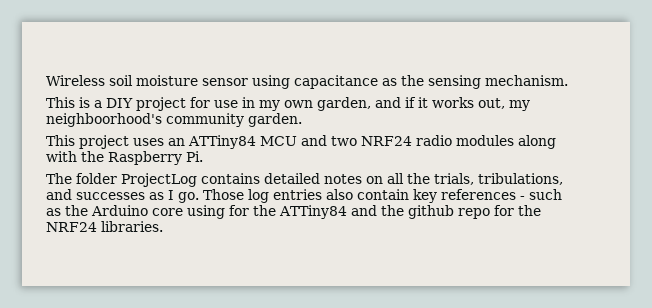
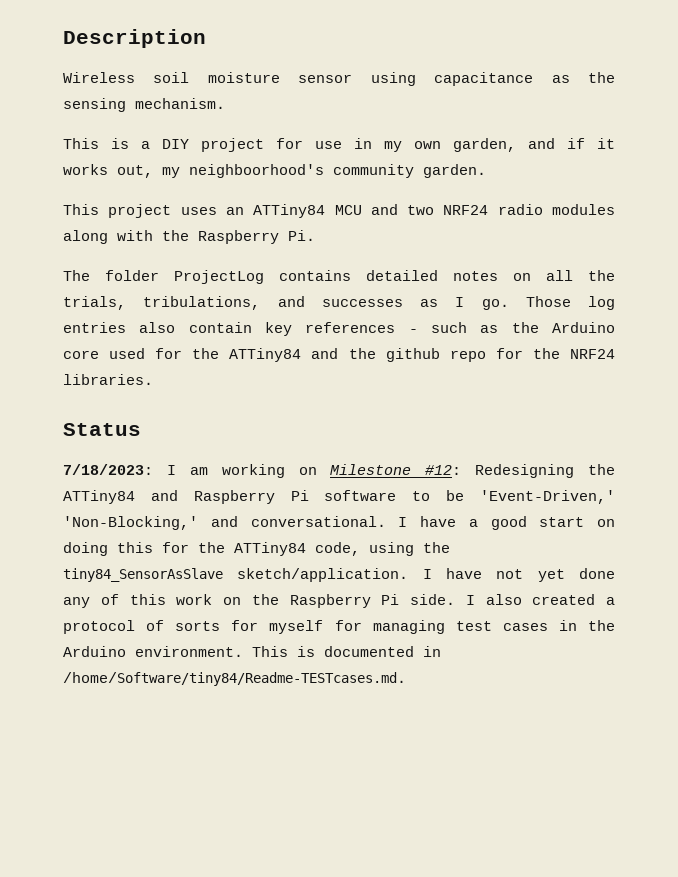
+ Description
- Those log entries also contain key references - such as the Arduino core using for the ATTiny84 and the github repo for the NRF24 libraries.
+ Those log entries also contain key references - such as the Arduino core used for the ATTiny84 and the github repo for the NRF24 libraries.
+ Status
+ 7/18/2023: I am working on Milestone #12: Redesigning the ATTiny84 and Raspberry Pi software to be 'Event-Driven,' 'Non-Blocking,' and conversational. I have a good start on doing this for the ATTiny84 code, using the tiny84_SensorAsSlave sketch/application. I have not yet done any of this work on the Raspberry Pi side. I also created a protocol of sorts for myself for managing test cases in the Arduino environment. This is documented in /home/Software/tiny84/Readme-TESTcases.md.

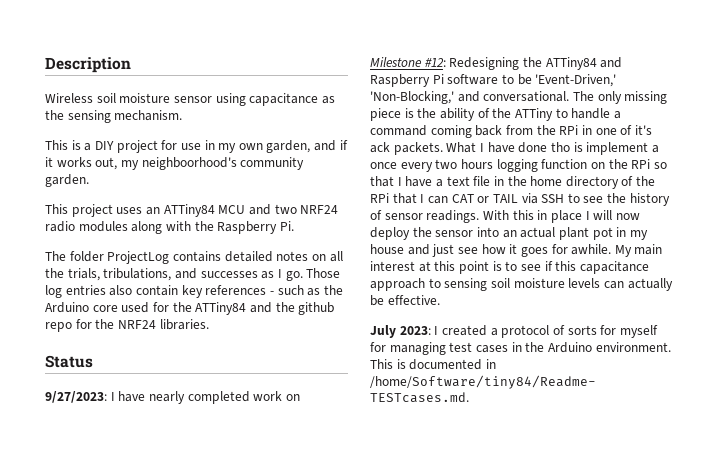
- 7/18/2023: I am working on Milestone #12: Redesigning the ATTiny84 and Raspberry Pi software to be 'Event-Driven,' 'Non-Blocking,' and conversational.
+ 9/27/2023: I have nearly completed work on Milestone #12: Redesigning the ATTiny84 and Raspberry Pi software to be 'Event-Driven,' 'Non-Blocking,' and conversational.
- I have a good start on doing this for the ATTiny84 code, using the tiny84_SensorAsSlave sketch/application. I have not yet done any of this work on the Raspberry Pi side. I also created a protocol of sorts for myself for managing test cases in the Arduino environment.
+ The only missing piece is the ability of the ATTiny to handle a command coming back from the RPi in one of it's ack packets. What I have done tho is implement a once every two hours logging function on the RPi so that I have a text file in the home directory of the RPi that I can CAT or TAIL via SSH to see the history of sensor readings. With this in place I will now deploy the sensor into an actual plant pot in my house and just see how it goes for awhile. My main interest at this point is to see if this capacitance approach to sensing soil moisture levels can actually be effective.
+ July 2023: I created a protocol of sorts for myself for managing test cases in the Arduino environment.

